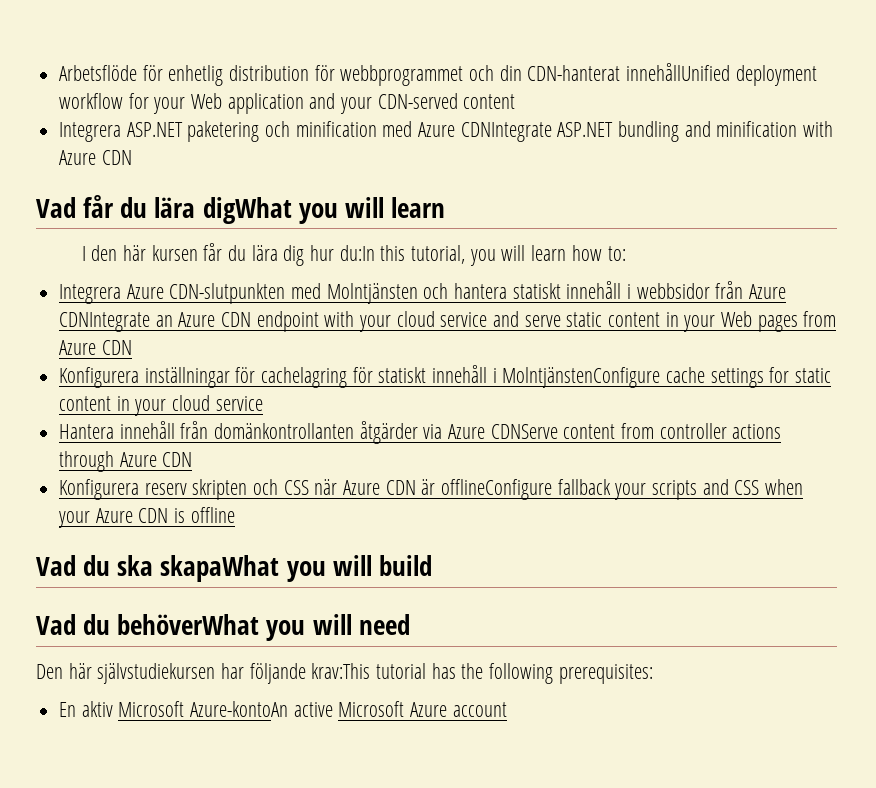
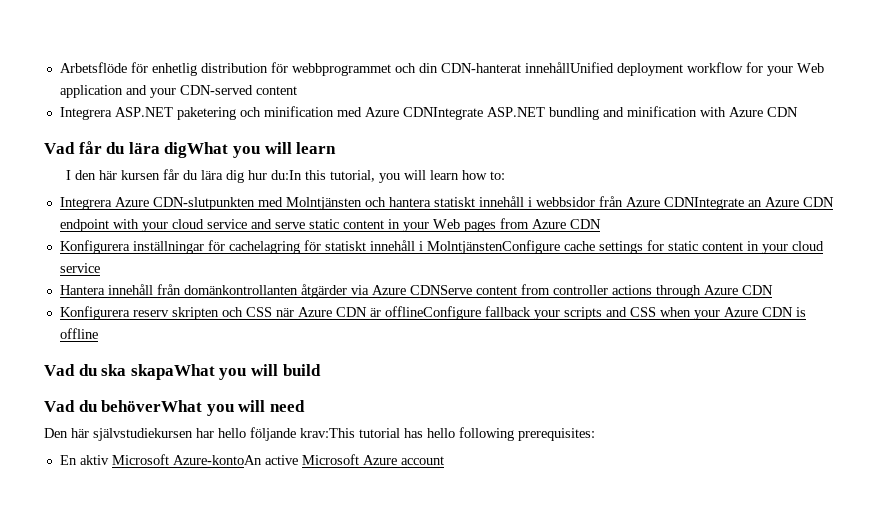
- Den här självstudiekursen har följande krav:This tutorial has the following prerequisites:
+ Den här självstudiekursen har hello följande krav:This tutorial has hello following prerequisites:

